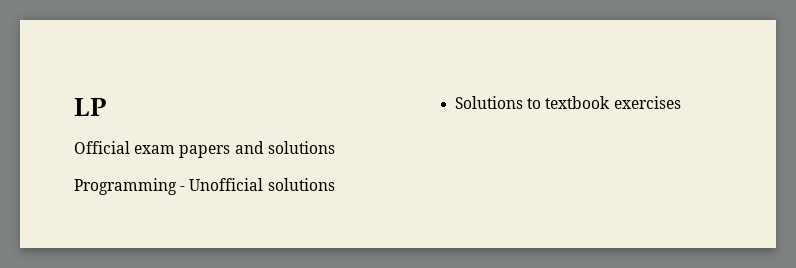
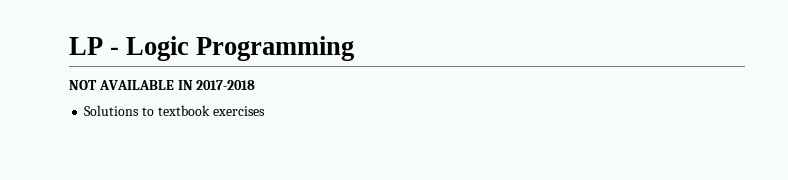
- LP
- Official exam papers and solutions
- Programming - Unofficial solutions
+ LP - Logic Programming
+ NOT AVAILABLE IN 2017-2018

